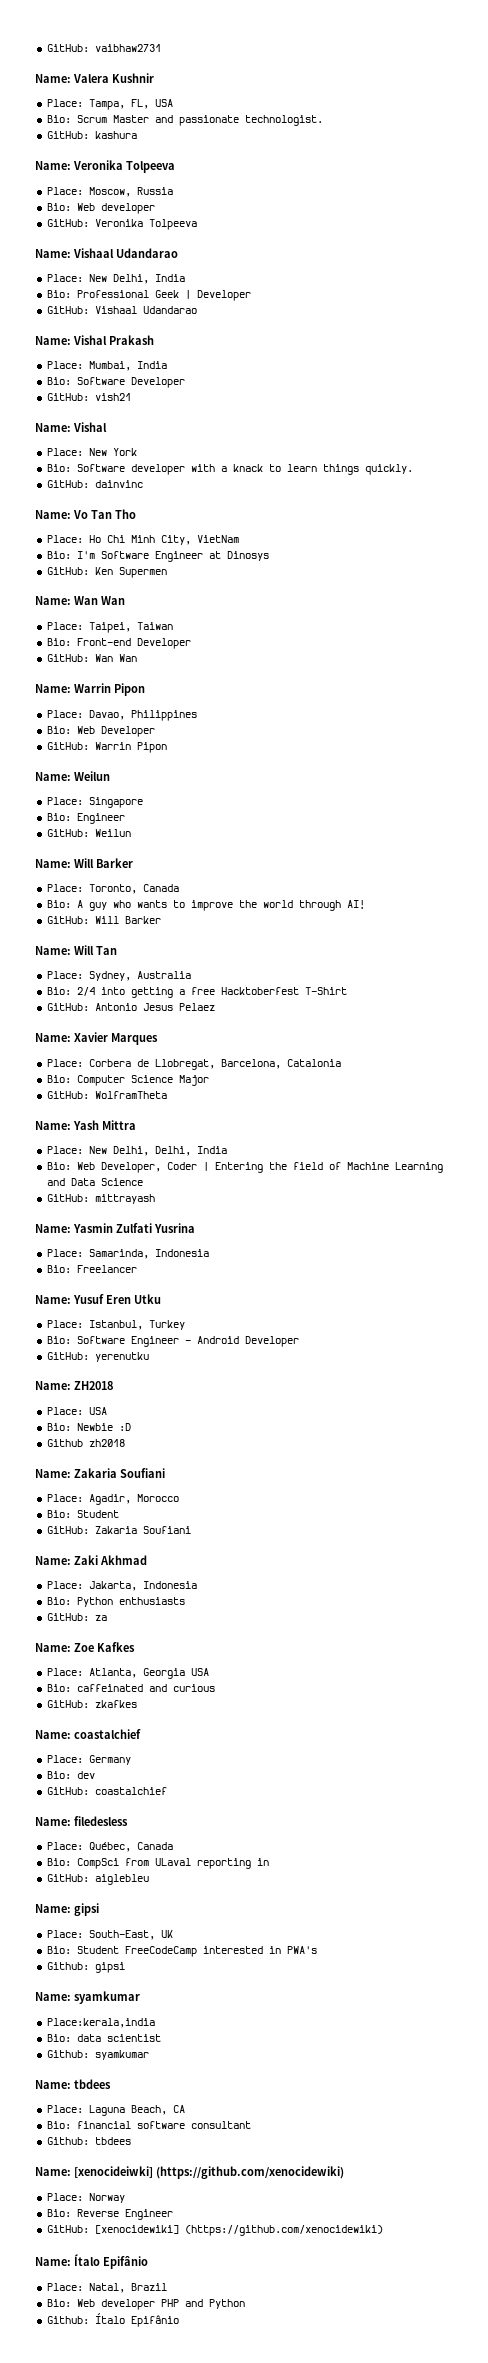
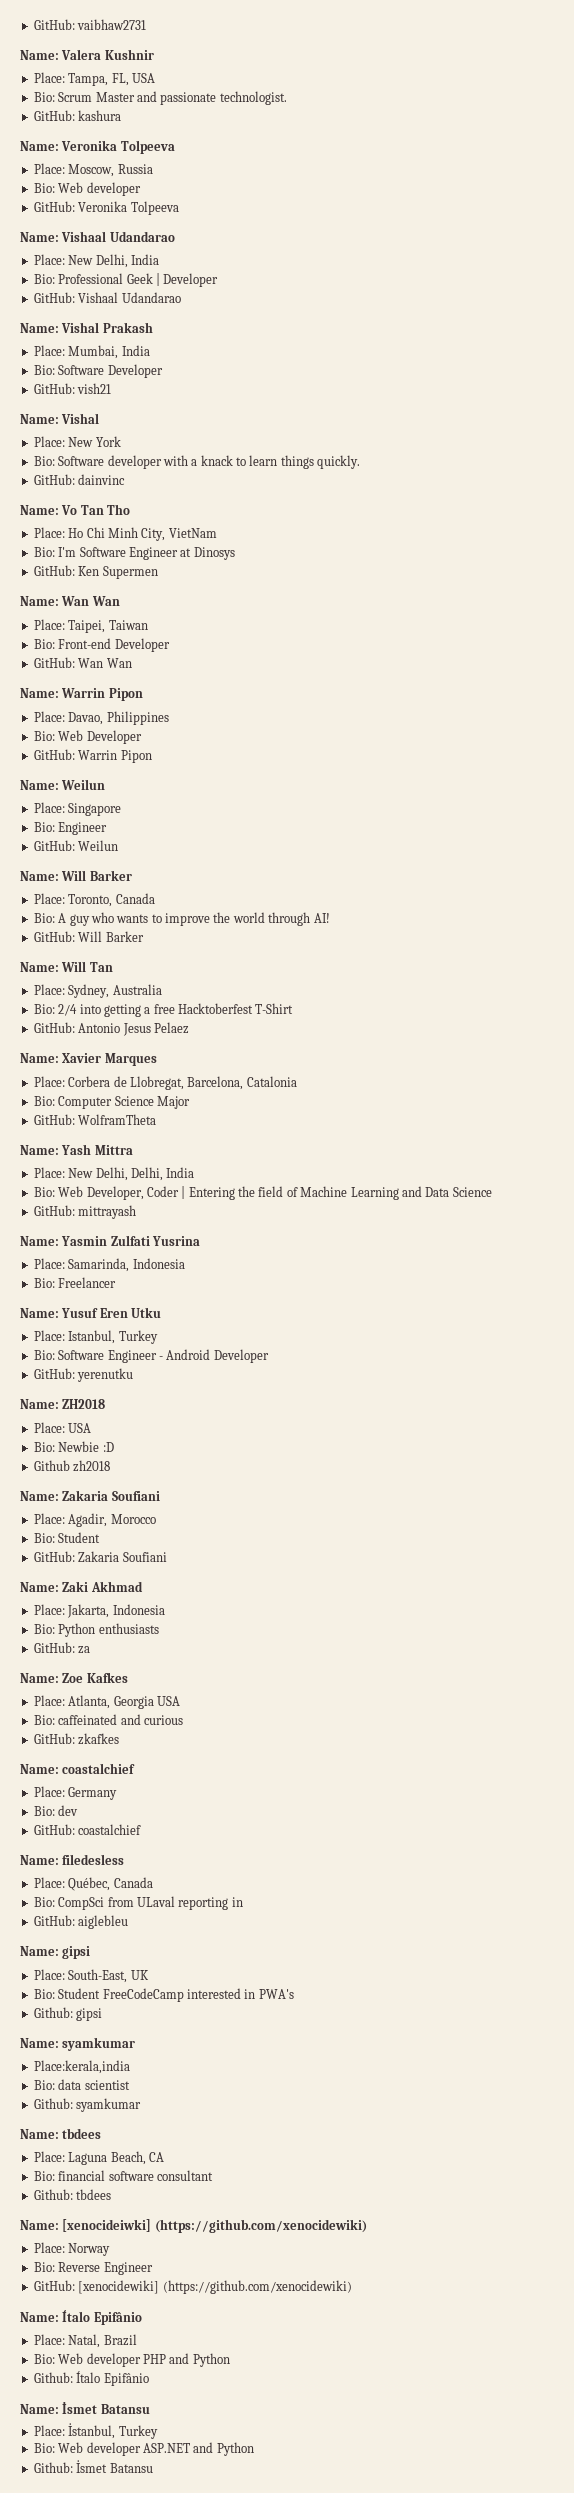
+ Name: İsmet Batansu
+ Place: İstanbul, Turkey
+ Bio: Web developer ASP.NET and Python
+ Github: İsmet Batansu

